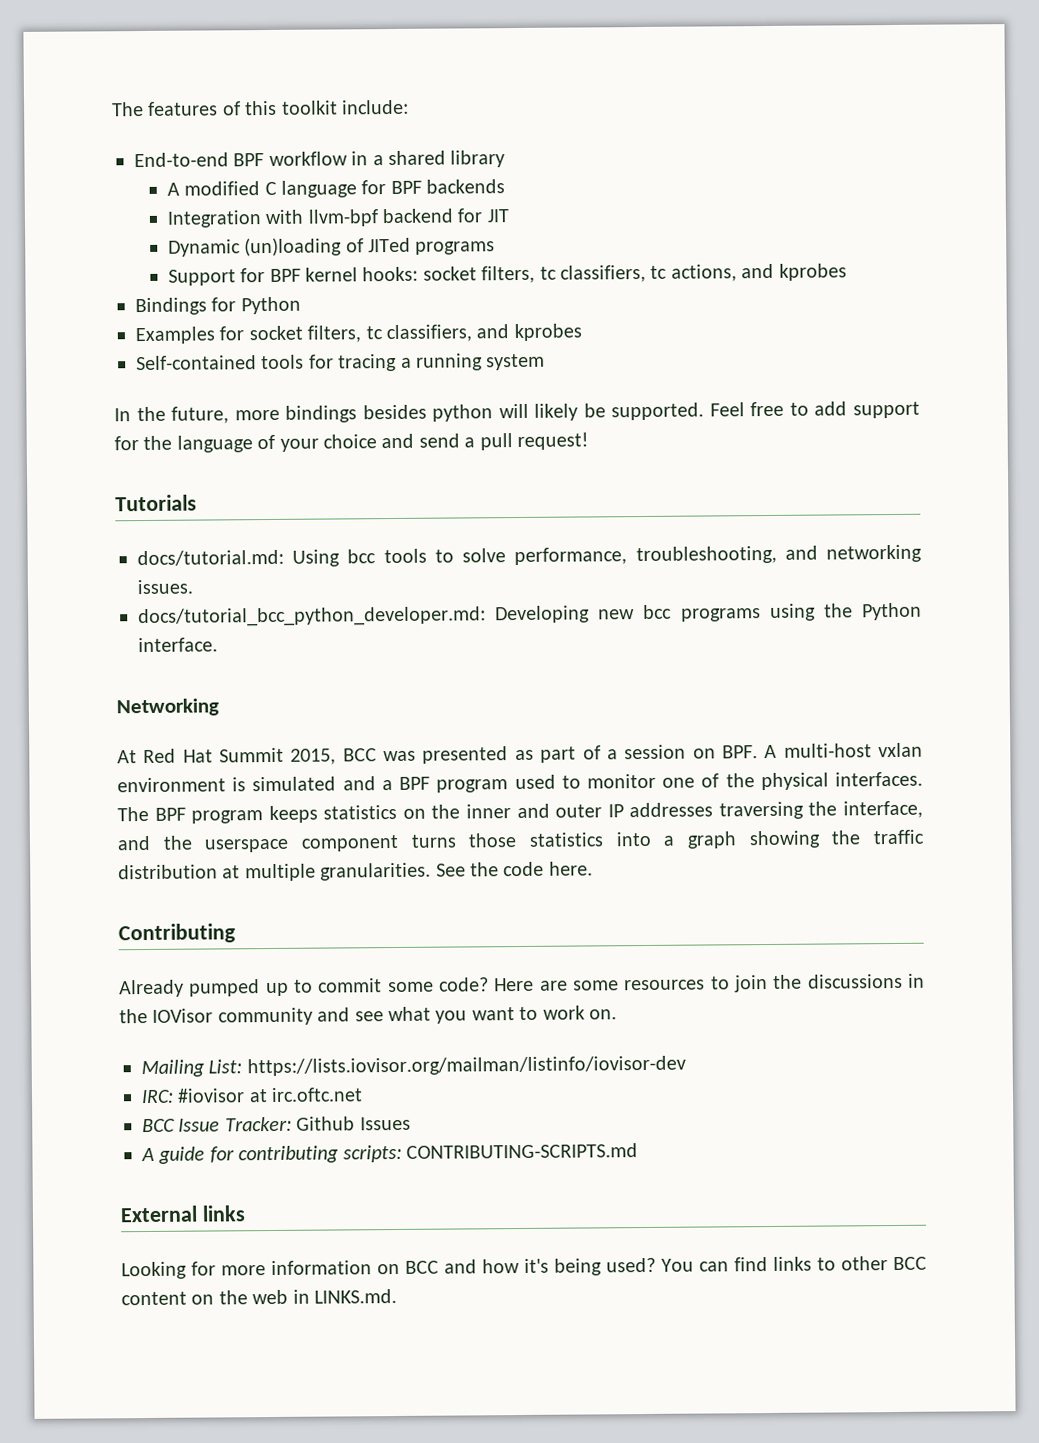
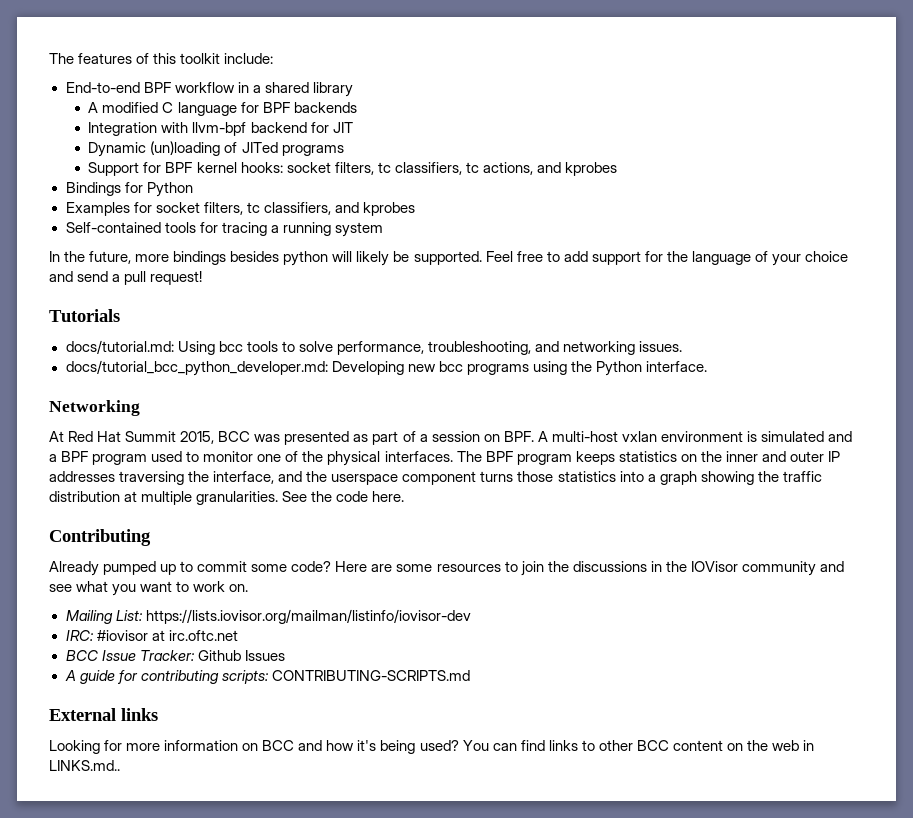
- You can find links to other BCC content on the web in LINKS.md.
+ You can find links to other BCC content on the web in LINKS.md..

